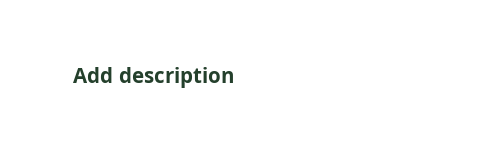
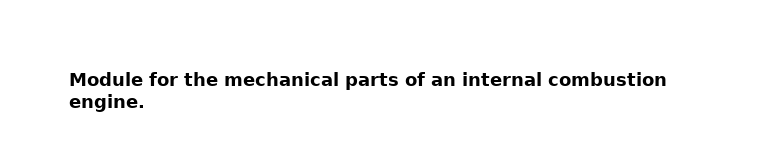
- Add description
+ Module for the mechanical parts of an internal combustion engine.

